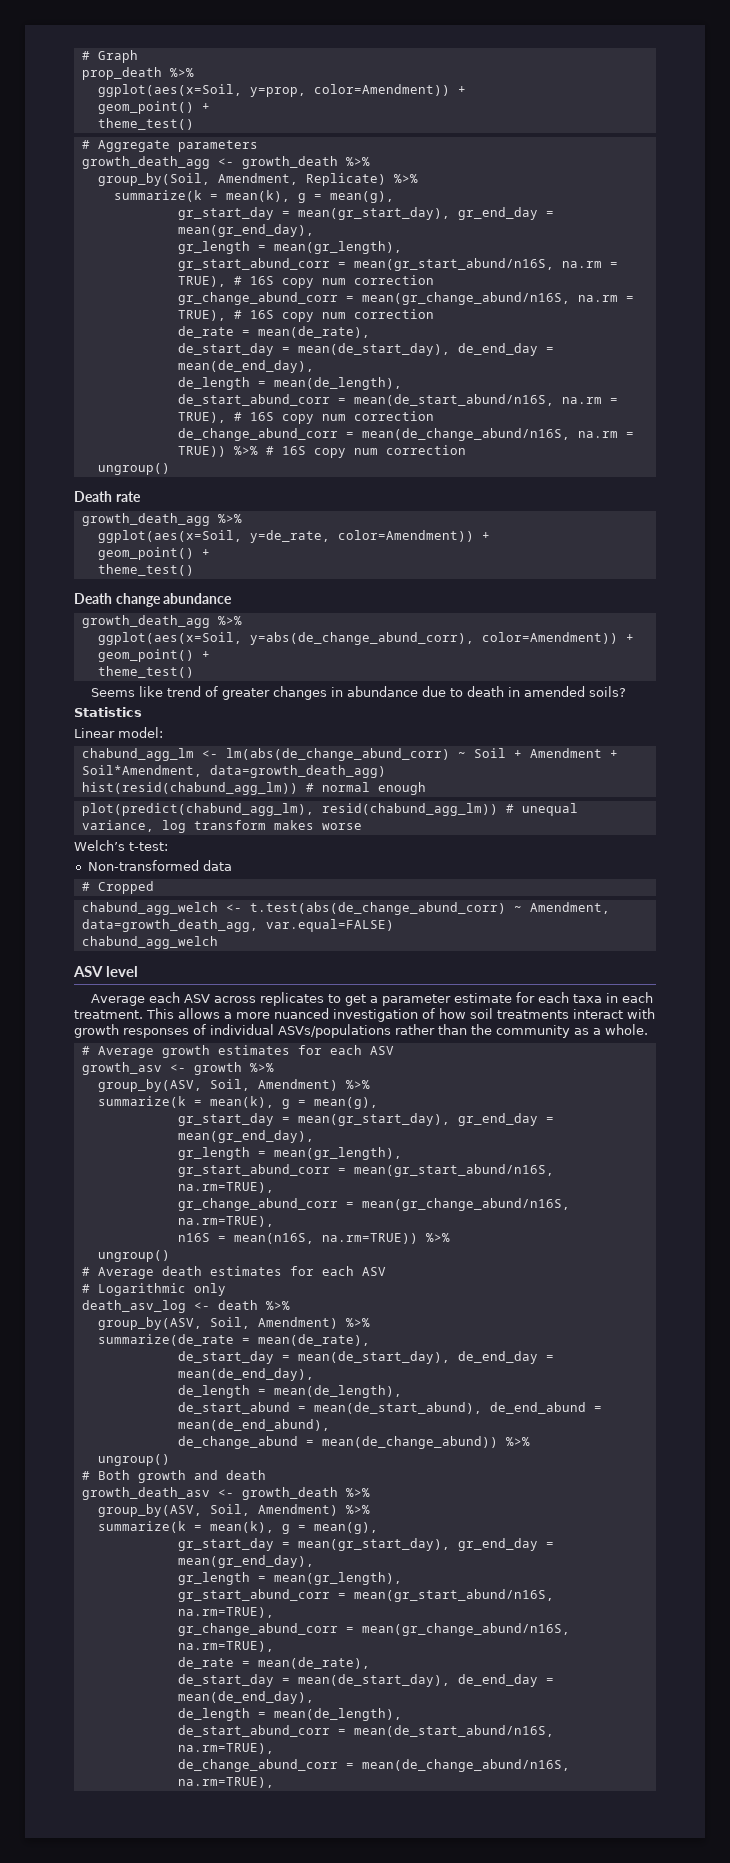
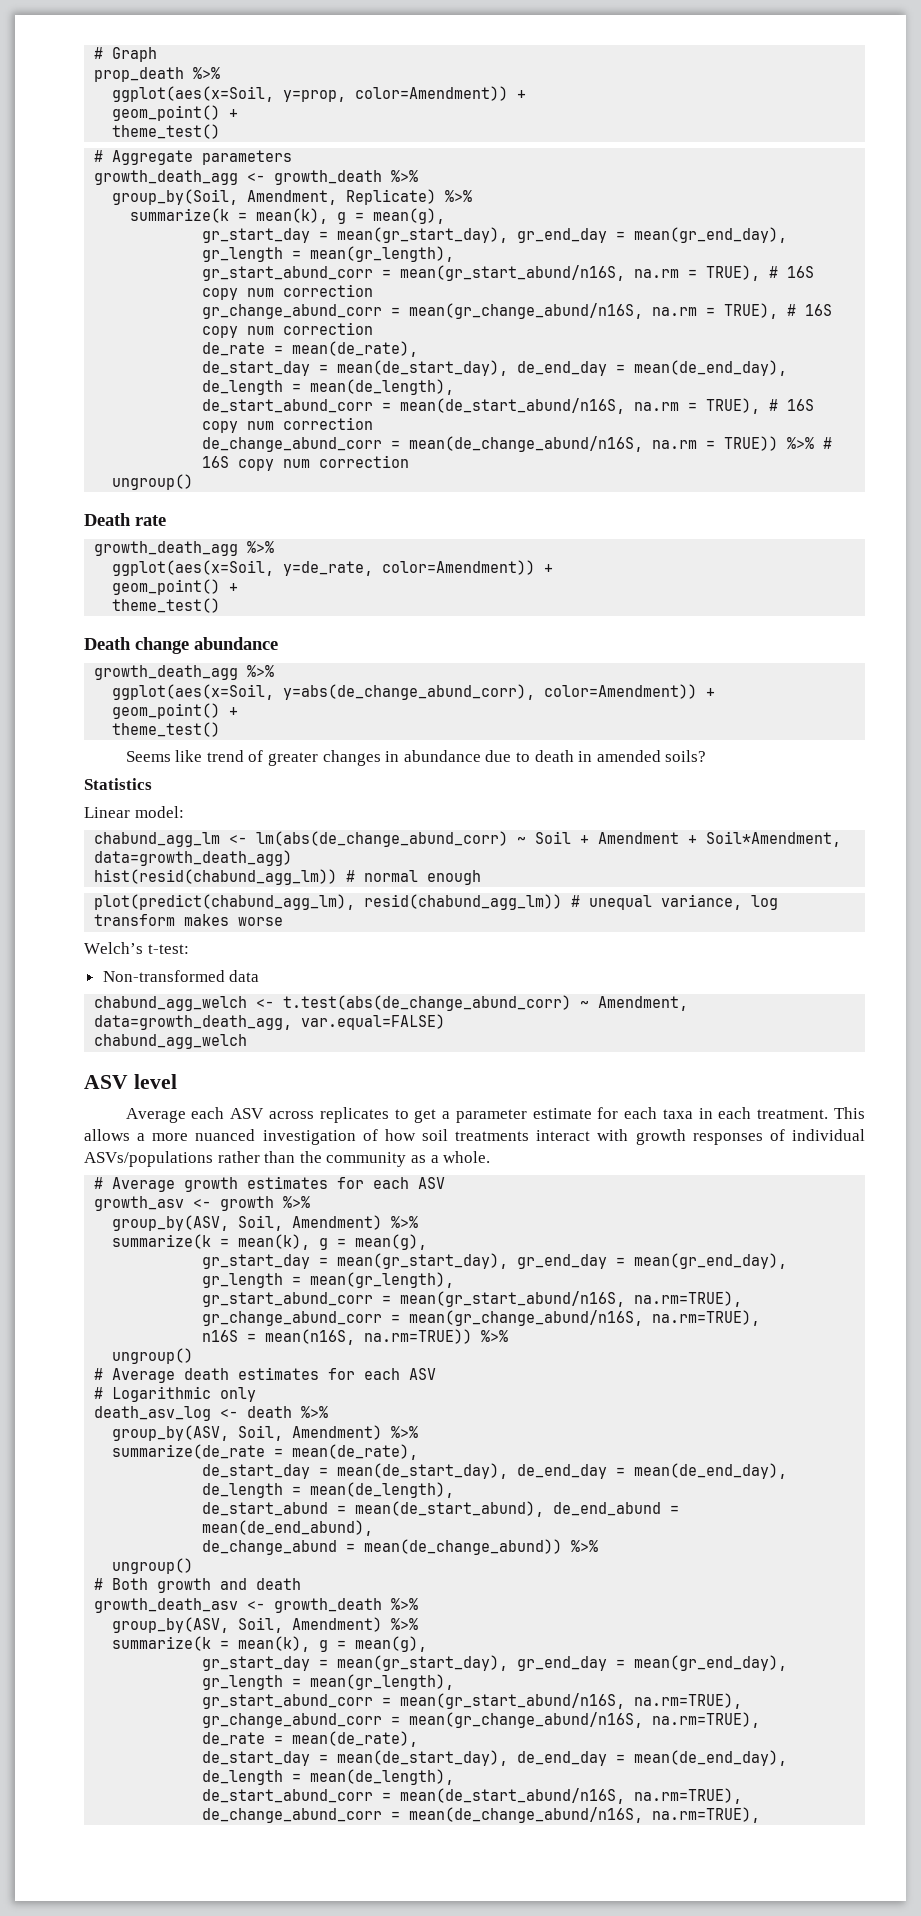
- # Cropped

